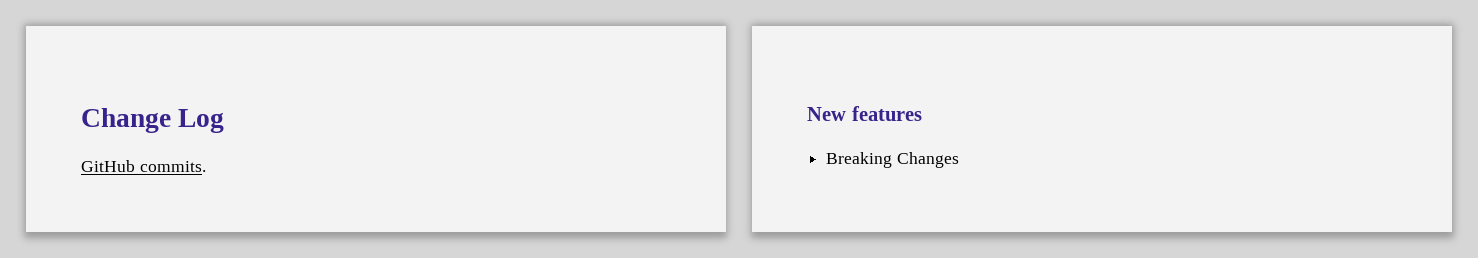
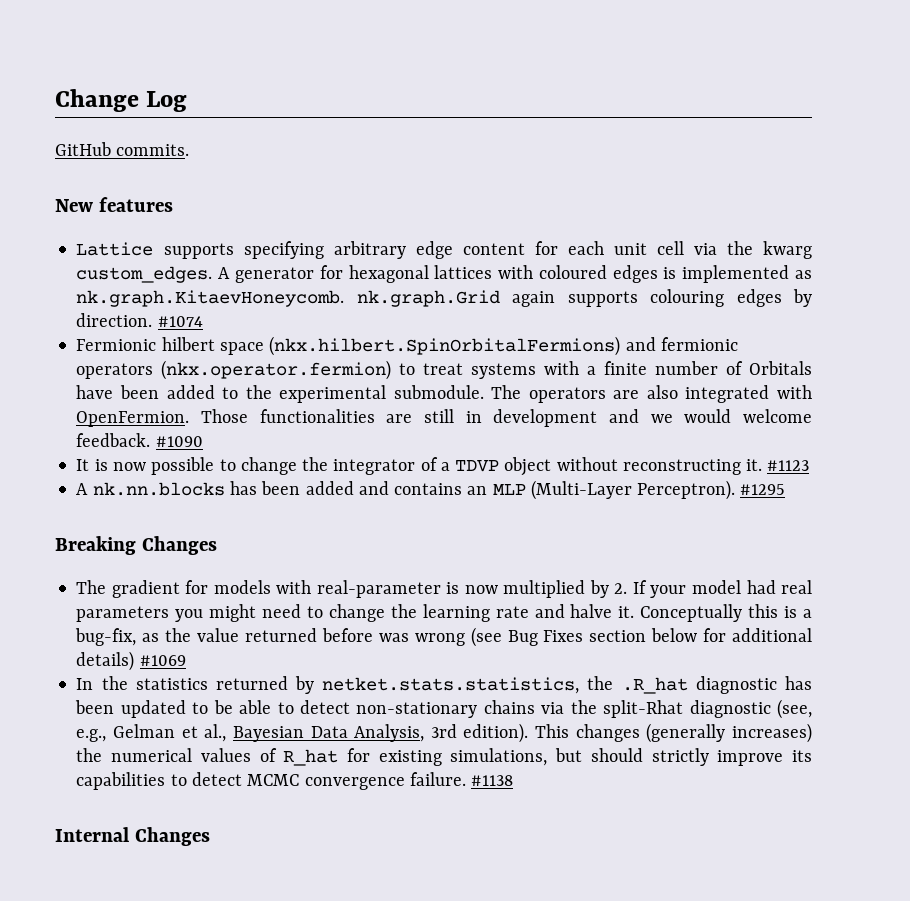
+ Lattice supports specifying arbitrary edge content for each unit cell via the kwarg custom_edges. A generator for hexagonal lattices with coloured edges is implemented as nk.graph.KitaevHoneycomb. nk.graph.Grid again supports colouring edges by direction. #1074
+ Fermionic hilbert space (nkx.hilbert.SpinOrbitalFermions) and fermionic operators (nkx.operator.fermion) to treat systems with a finite number of Orbitals have been added to the experimental submodule. The operators are also integrated with OpenFermion. Those functionalities are still in development and we would welcome feedback. #1090
+ It is now possible to change the integrator of a TDVP object without reconstructing it. #1123
+ A nk.nn.blocks has been added and contains an MLP (Multi-Layer Perceptron). #1295
  Breaking Changes
+ The gradient for models with real-parameter is now multiplied by 2. If your model had real parameters you might need to change the learning rate and halve it. Conceptually this is a bug-fix, as the value returned before was wrong (see Bug Fixes section below for additional details) #1069
+ In the statistics returned by netket.stats.statistics, the .R_hat diagnostic has been updated to be able to detect non-stationary chains via the split-Rhat diagnostic (see, e.g., Gelman et al., Bayesian Data Analysis, 3rd edition). This changes (generally increases) the numerical values of R_hat for existing simulations, but should strictly improve its capabilities to detect MCMC convergence failure. #1138
+ Internal Changes

